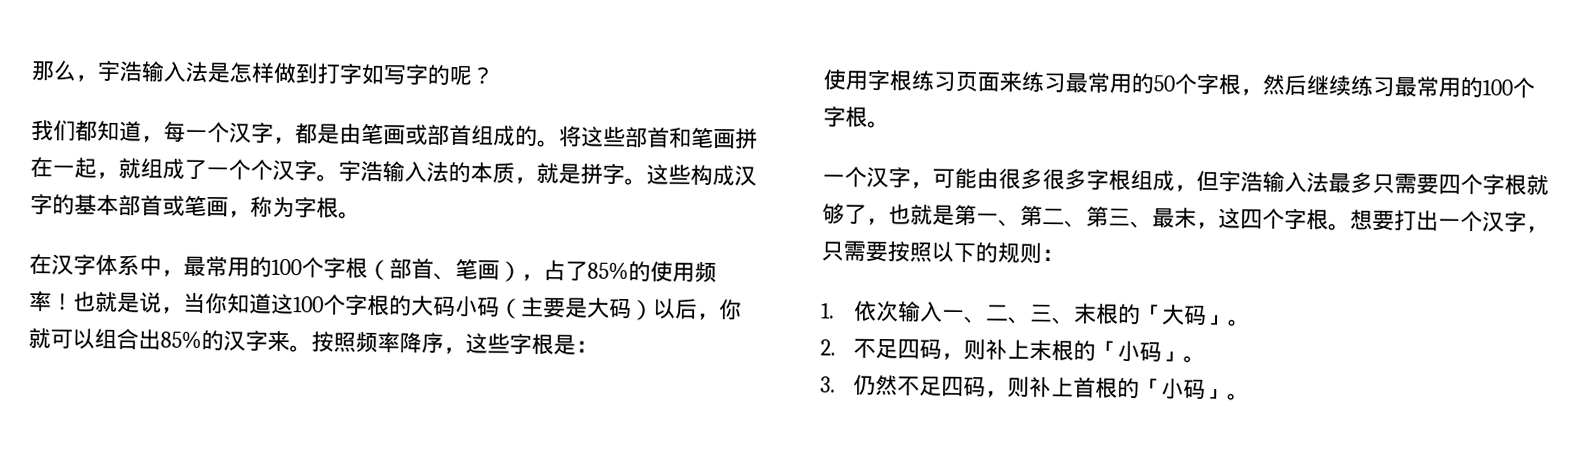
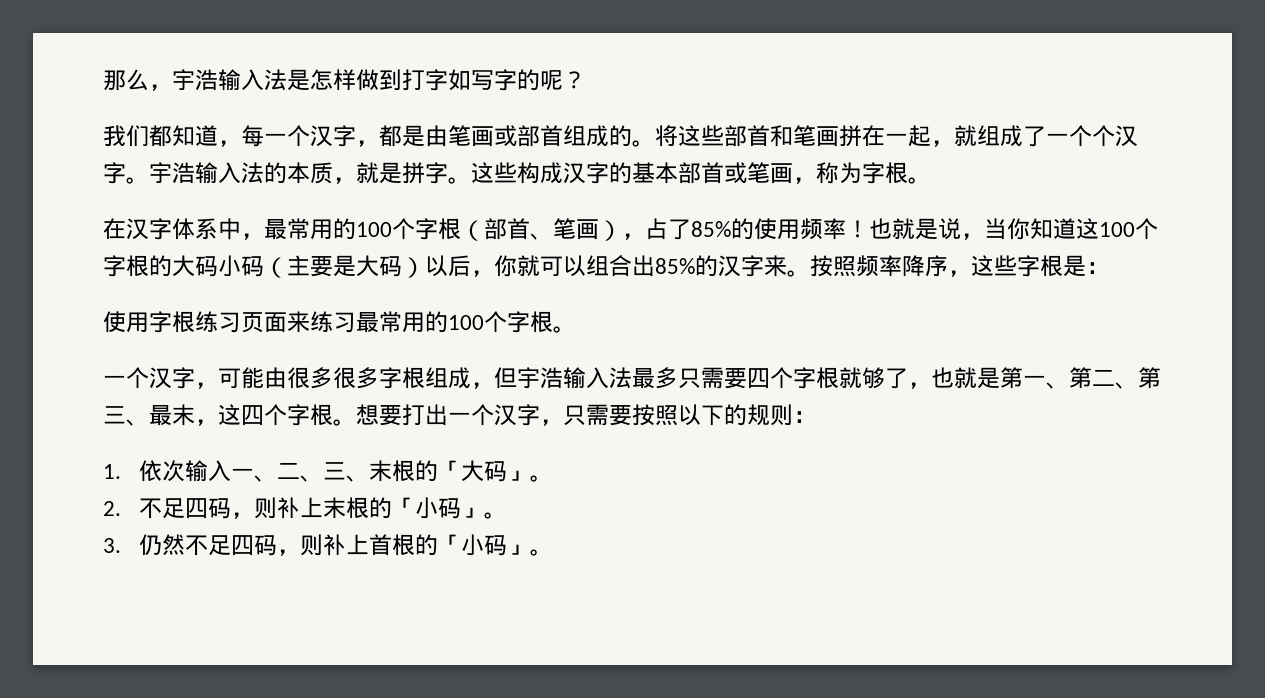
- 使用字根练习页面来练习最常用的50个字根，然后继续练习最常用的100个字根。
+ 使用字根练习页面来练习最常用的100个字根。

